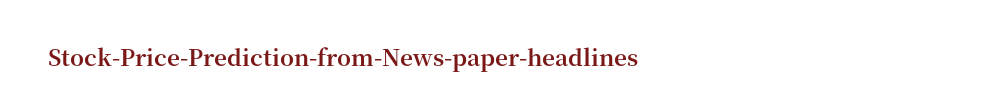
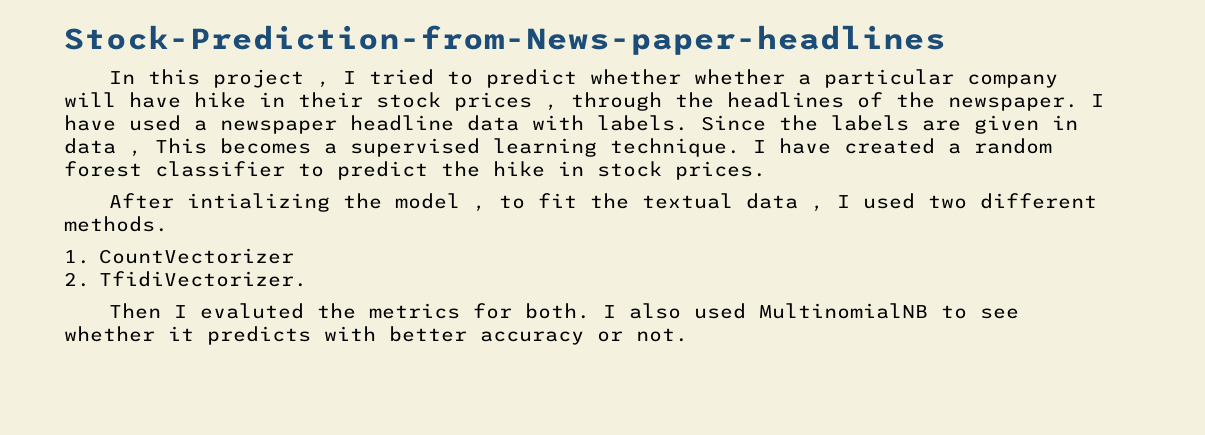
- Stock-Price-Prediction-from-News-paper-headlines
+ Stock-Prediction-from-News-paper-headlines
+ In this project , I tried to predict whether whether a particular company will have hike in their stock prices , through the headlines of the newspaper. I have used a newspaper headline data with labels. Since the labels are given in data , This becomes a supervised learning technique. I have created a random forest classifier to predict the hike in stock prices.
+ After intializing the model , to fit the textual data , I used two different methods.
+ 1. CountVectorizer
+ 2. TfidiVectorizer.
+ Then I evaluted the metrics for both. I also used MultinomialNB to see whether it predicts with better accuracy or not.

